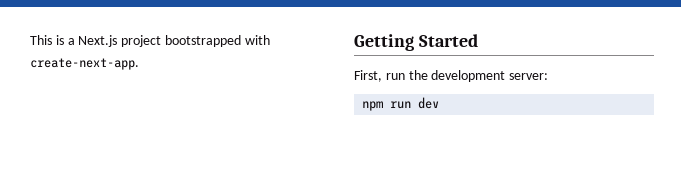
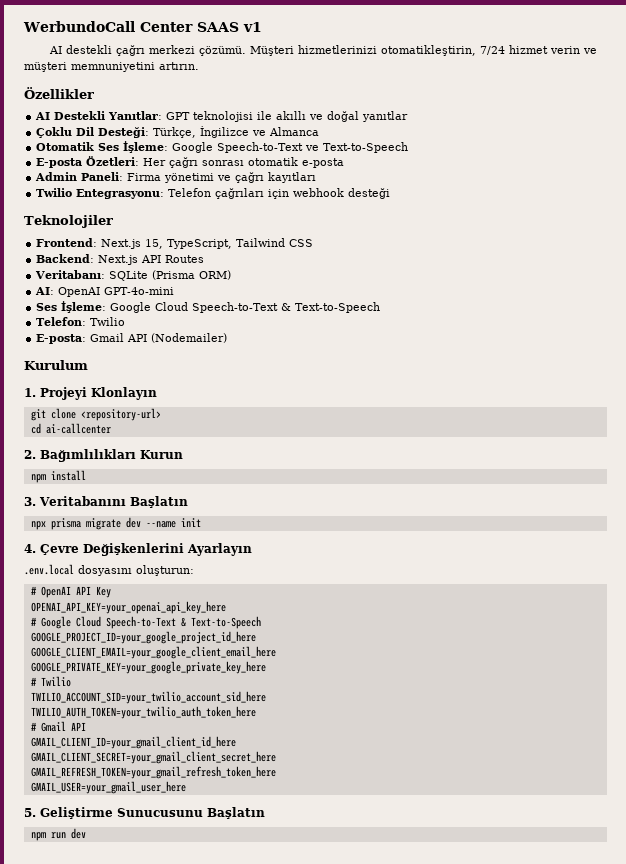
- This is a Next.js project bootstrapped with create-next-app.
- Getting Started
- First, run the development server:
+ WerbundoCall Center SAAS v1
+ AI destekli çağrı merkezi çözümü. Müşteri hizmetlerinizi otomatikleştirin, 7/24 hizmet verin ve müşteri memnuniyetini artırın.
+ Özellikler
+ AI Destekli Yanıtlar: GPT teknolojisi ile akıllı ve doğal yanıtlar
+ Çoklu Dil Desteği: Türkçe, İngilizce ve Almanca
+ Otomatik Ses İşleme: Google Speech-to-Text ve Text-to-Speech
+ E-posta Özetleri: Her çağrı sonrası otomatik e-posta
+ Admin Paneli: Firma yönetimi ve çağrı kayıtları
+ Twilio Entegrasyonu: Telefon çağrıları için webhook desteği
+ Teknolojiler
+ Frontend: Next.js 15, TypeScript, Tailwind CSS
+ Backend: Next.js API Routes
+ Veritabanı: SQLite (Prisma ORM)
+ AI: OpenAI GPT-4o-mini
+ Ses İşleme: Google Cloud Speech-to-Text & Text-to-Speech
+ Telefon: Twilio
+ E-posta: Gmail API (Nodemailer)
+ Kurulum
+ 1. Projeyi Klonlayın
+ git clone <repository-url>
+ cd ai-callcenter
+ 2. Bağımlılıkları Kurun
+ npm install
+ 3. Veritabanını Başlatın
+ npx prisma migrate dev --name init
+ 4. Çevre Değişkenlerini Ayarlayın
+ .env.local dosyasını oluşturun:
+ # OpenAI API Key
+ OPENAI_API_KEY=your_openai_api_key_here
+ # Google Cloud Speech-to-Text & Text-to-Speech
+ GOOGLE_PROJECT_ID=your_google_project_id_here
+ GOOGLE_CLIENT_EMAIL=your_google_client_email_here
+ GOOGLE_PRIVATE_KEY=your_google_private_key_here
+ # Twilio
+ TWILIO_ACCOUNT_SID=your_twilio_account_sid_here
+ TWILIO_AUTH_TOKEN=your_twilio_auth_token_here
+ # Gmail API
+ GMAIL_CLIENT_ID=your_gmail_client_id_here
+ GMAIL_CLIENT_SECRET=your_gmail_client_secret_here
+ GMAIL_REFRESH_TOKEN=your_gmail_refresh_token_here
+ GMAIL_USER=your_gmail_user_here
+ 5. Geliştirme Sunucusunu Başlatın

